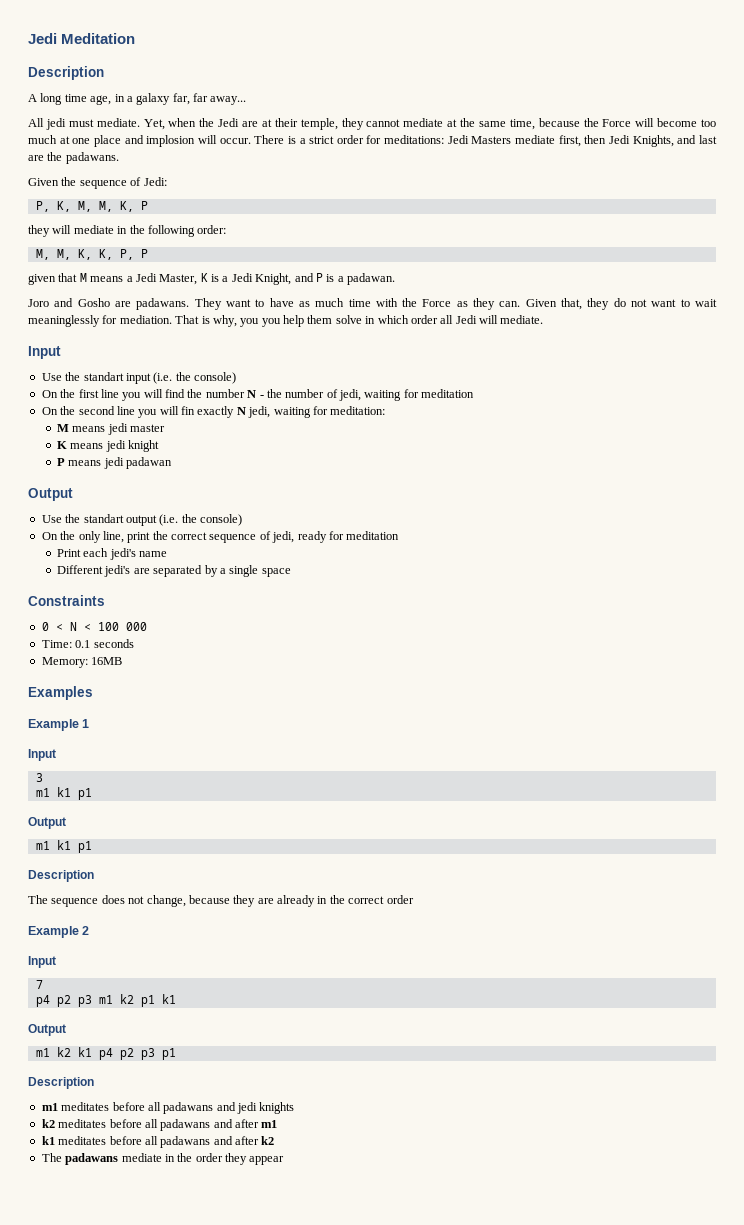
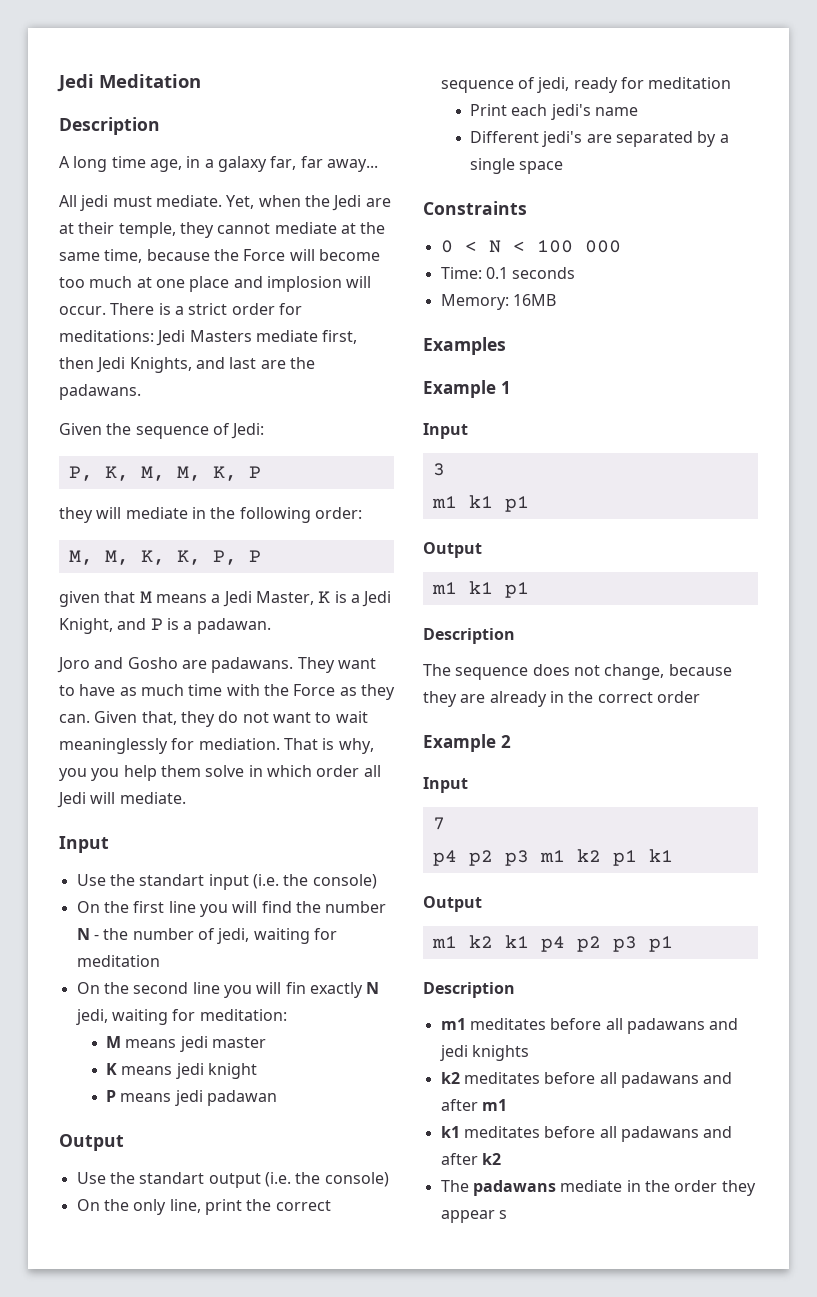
- The padawans mediate in the order they appear
+ The padawans mediate in the order they appear s

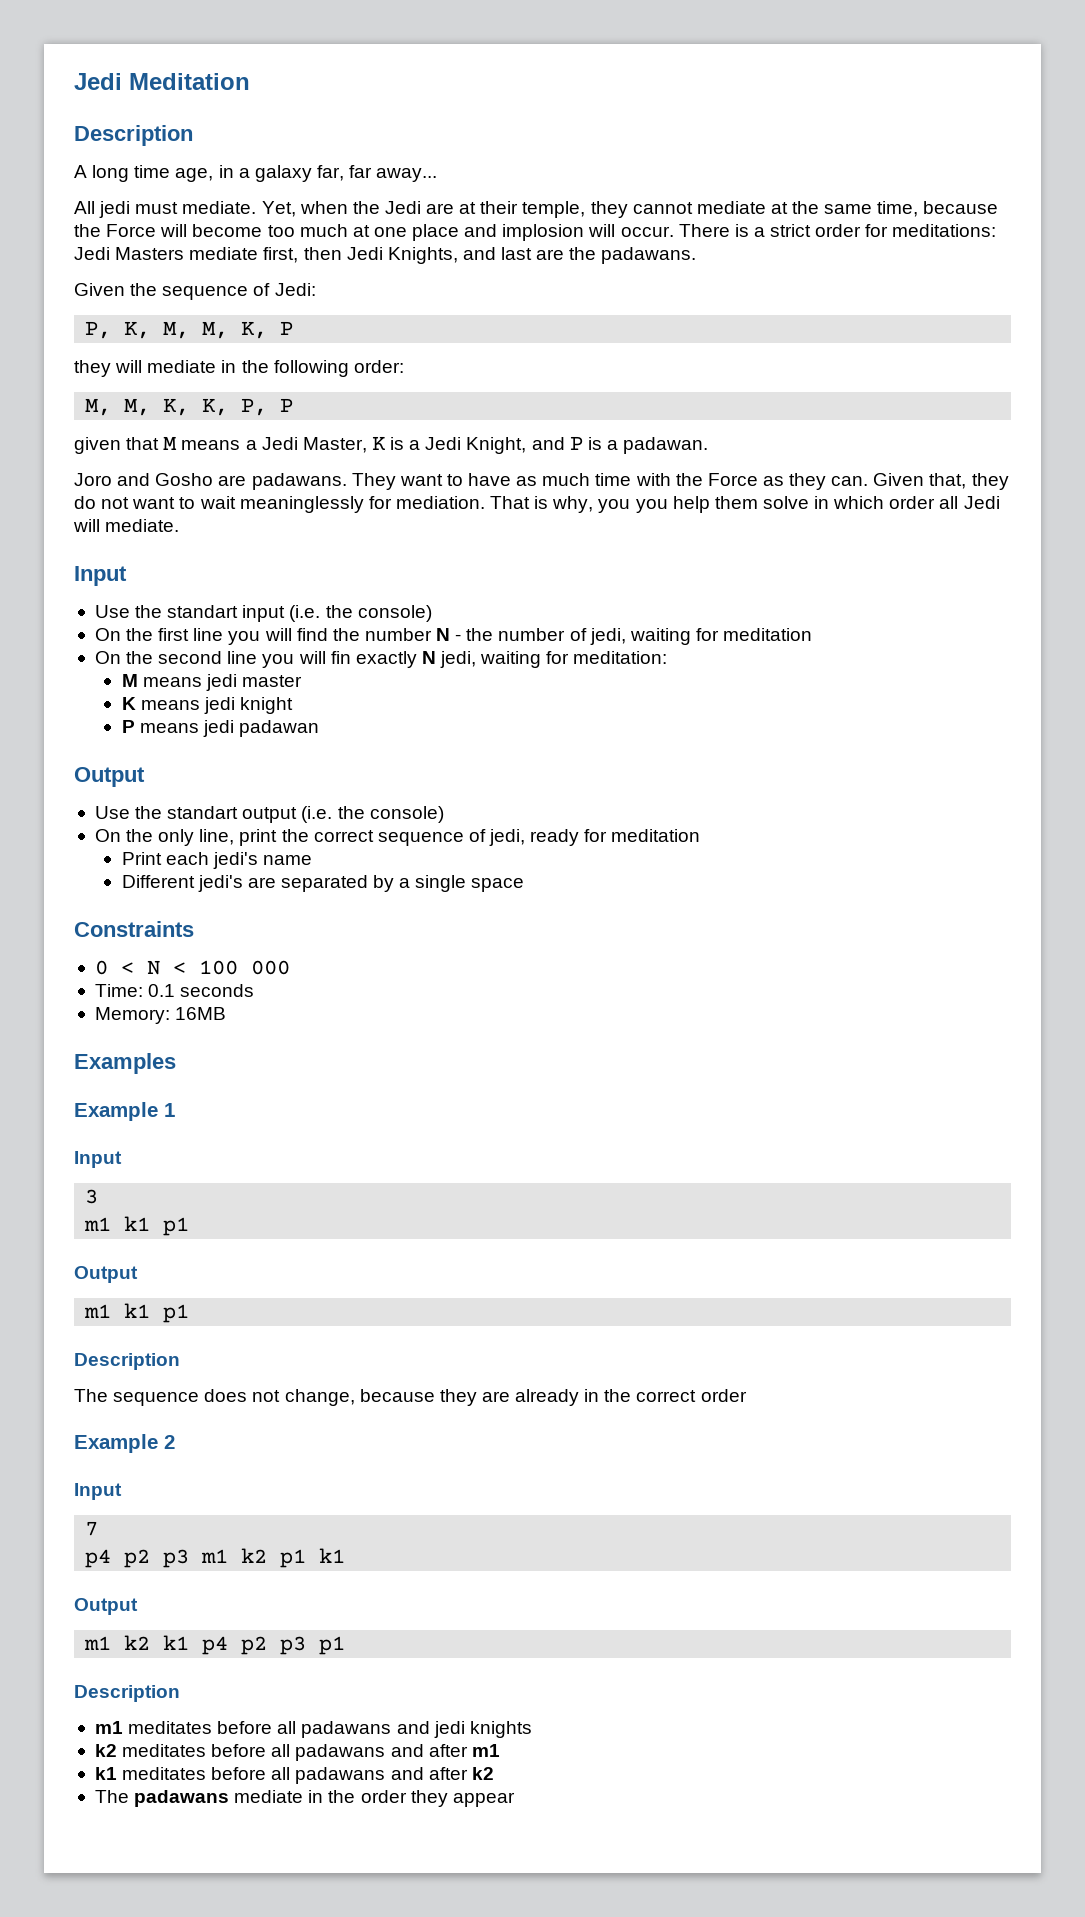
- The padawans mediate in the order they appear s
+ The padawans mediate in the order they appear

